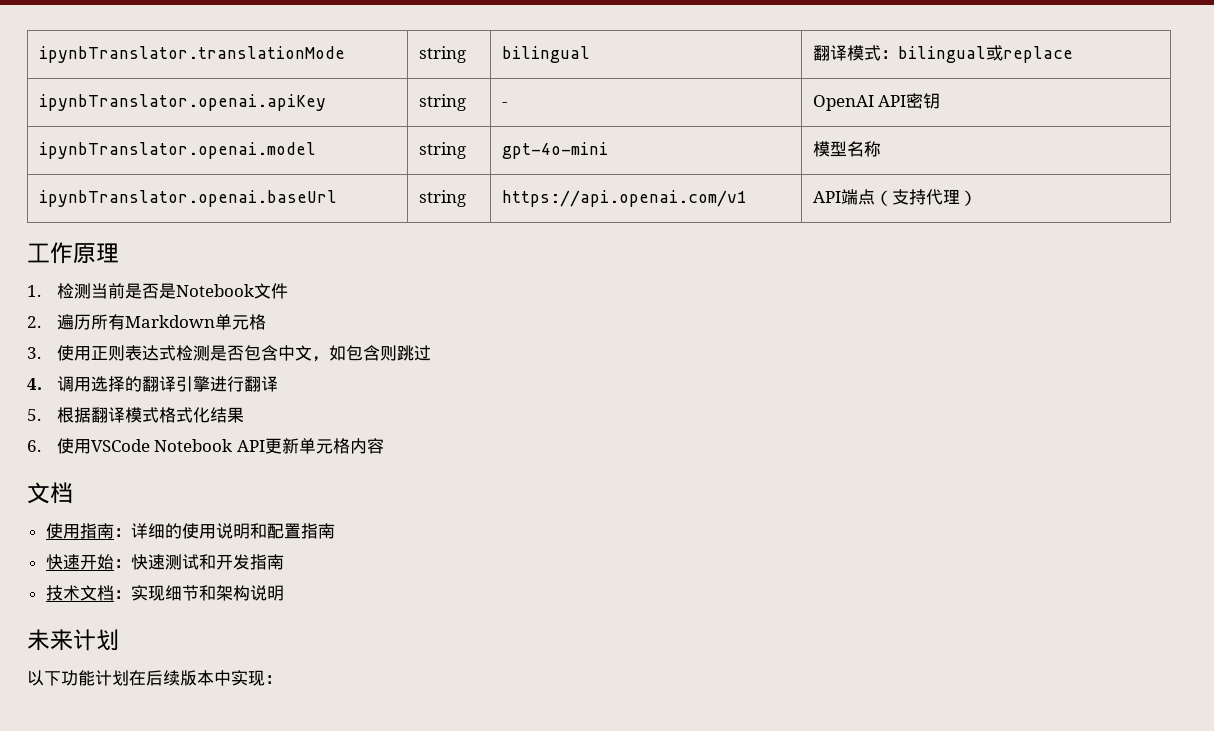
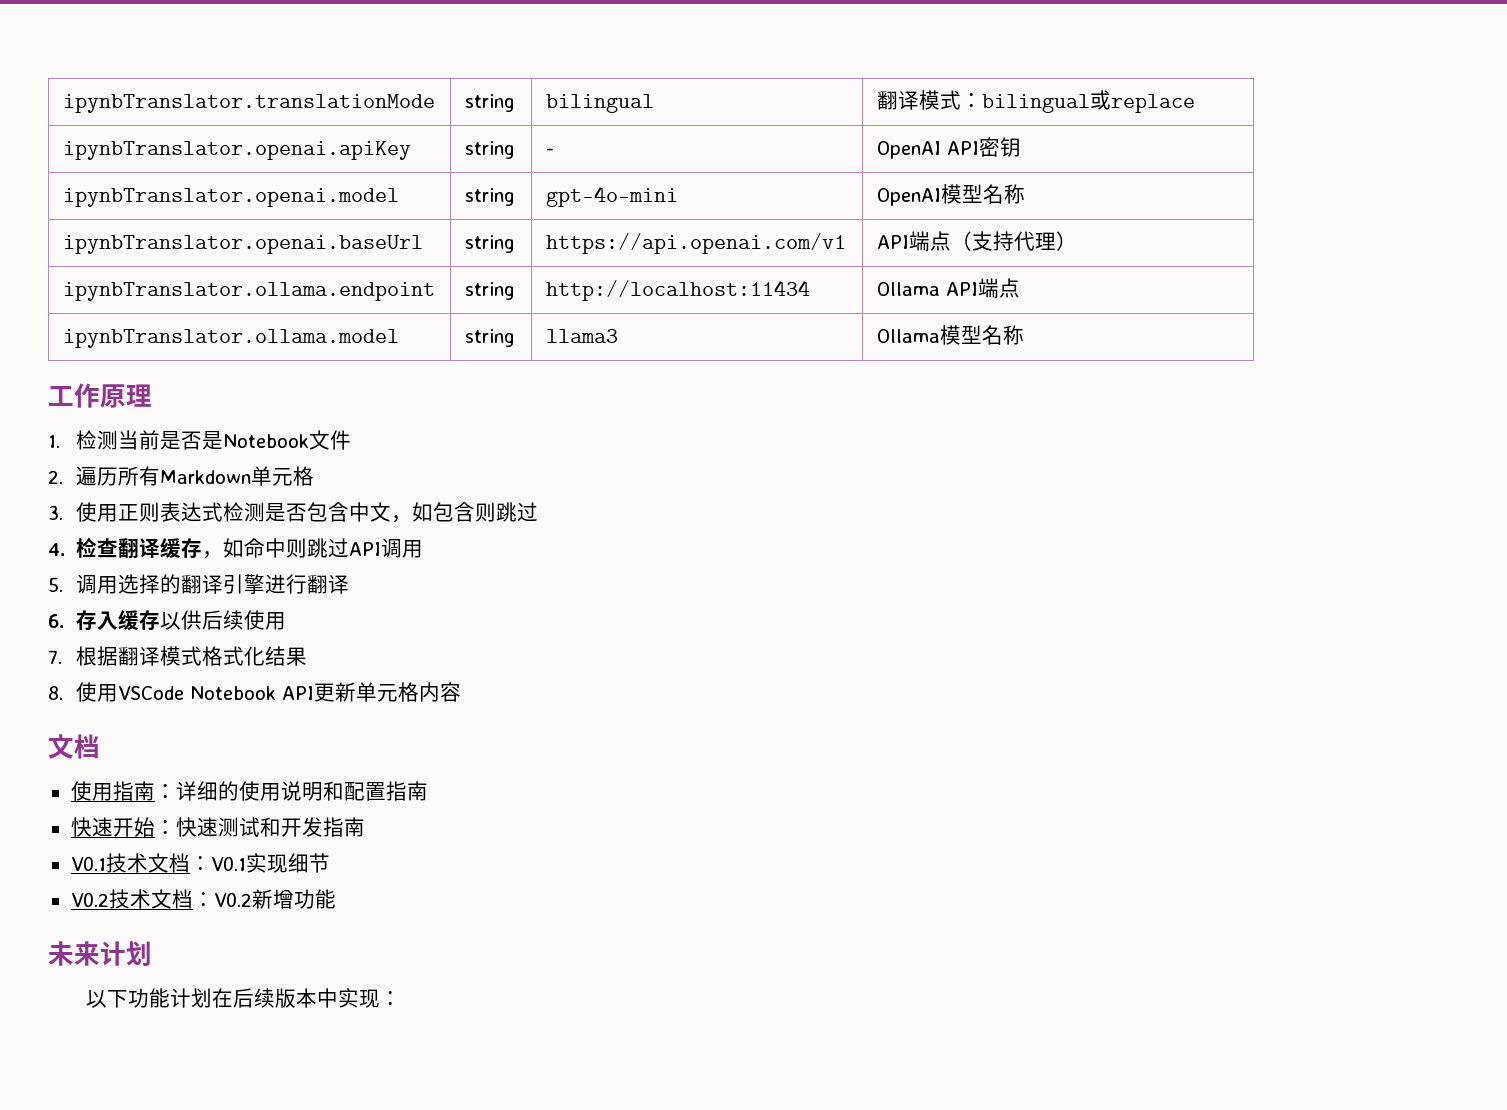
- ipynbTranslator.openai.model | string | gpt-4o-mini | 模型名称
+ ipynbTranslator.openai.model | string | gpt-4o-mini | OpenAI模型名称
+ ipynbTranslator.ollama.endpoint | string | http://localhost:11434 | Ollama API端点
+ ipynbTranslator.ollama.model | string | llama3 | Ollama模型名称
- 4.调用选择的翻译引擎进行翻译
+ 4.检查翻译缓存，如命中则跳过API调用
+ 5.调用选择的翻译引擎进行翻译
- 5.根据翻译模式格式化结果
+ 6.存入缓存以供后续使用
+ 7.根据翻译模式格式化结果
- 6.使用VSCode Notebook API更新单元格内容
+ 8.使用VSCode Notebook API更新单元格内容
- 技术文档：实现细节和架构说明
+ V0.1技术文档：V0.1实现细节
+ V0.2技术文档：V0.2新增功能

